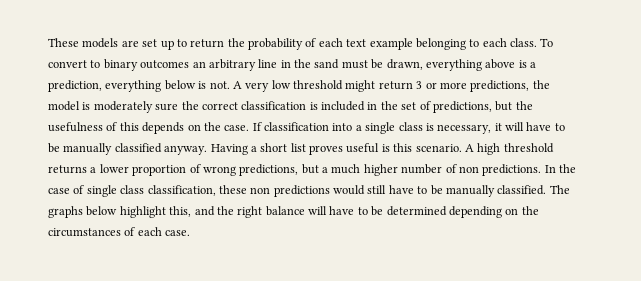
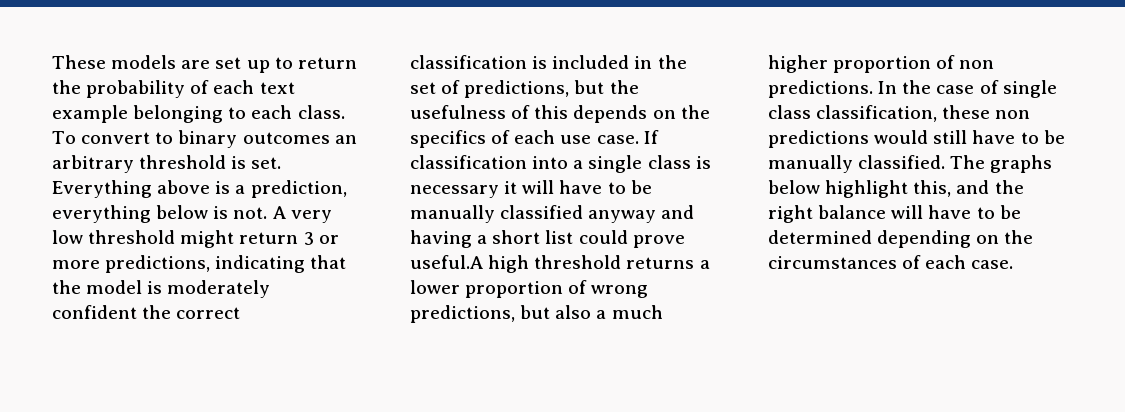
- To convert to binary outcomes an arbitrary line in the sand must be drawn, everything above is a prediction, everything below is not.
+ To convert to binary outcomes an arbitrary threshold is set. Everything above is a prediction, everything below is not.
- A very low threshold might return 3 or more predictions, the model is moderately sure the correct classification is included in the set of predictions, but the usefulness of this depends on the case.
+ A very low threshold might return 3 or more predictions, indicating that the model is moderately confident the correct classification is included in the set of predictions, but the usefulness of this depends on the specifics of each use case.
- If classification into a single class is necessary, it will have to be manually classified anyway. Having a short list proves useful is this scenario. A high threshold returns a lower proportion of wrong predictions, but a much higher number of non predictions.
+ If classification into a single class is necessary it will have to be manually classified anyway and having a short list could prove useful.A high threshold returns a lower proportion of wrong predictions, but also a much higher proportion of non predictions.

